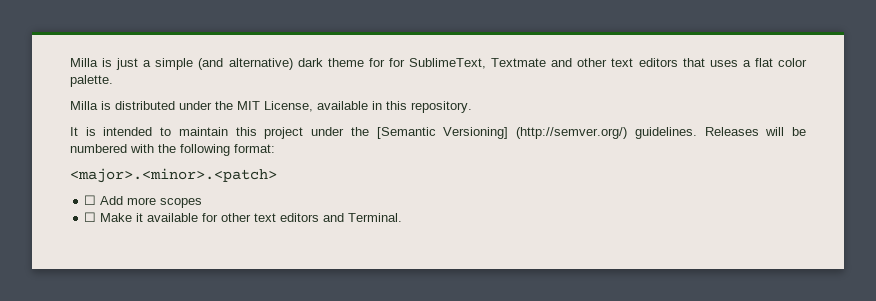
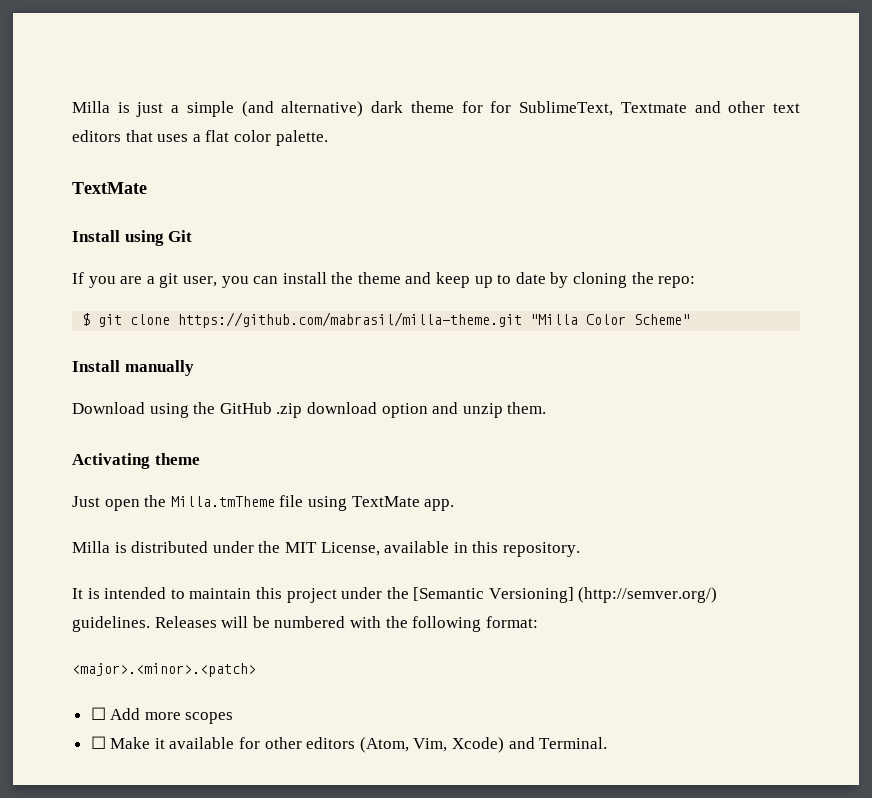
  Milla is just a simple (and alternative) dark theme for for SublimeText, Textmate and other text editors that uses a flat color palette.
+ TextMate
+ Install using Git
+ If you are a git user, you can install the theme and keep up to date by cloning the repo:
+ $ git clone https://github.com/mabrasil/milla-theme.git "Milla Color Scheme"
+ Install manually
+ Download using the GitHub .zip download option and unzip them.
+ Activating theme
+ Just open the Milla.tmTheme file using TextMate app.
- ☐ Make it available for other text editors and Terminal.
+ ☐ Make it available for other editors (Atom, Vim, Xcode) and Terminal.

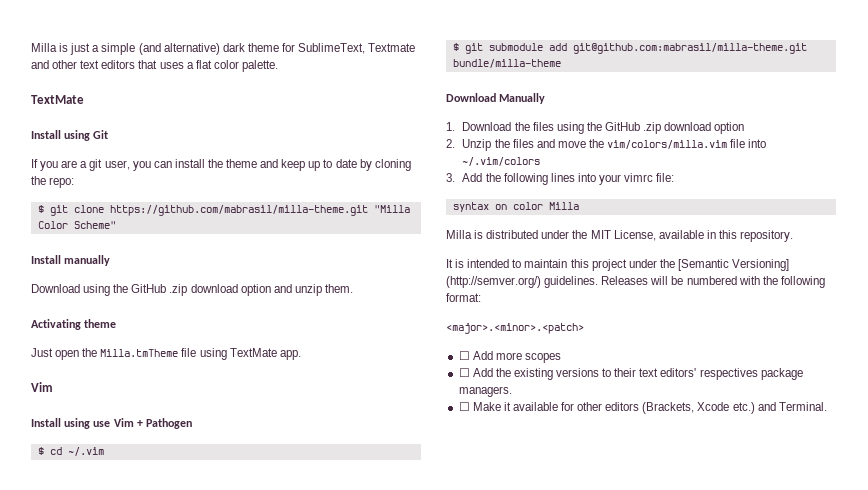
- Milla is just a simple (and alternative) dark theme for for SublimeText, Textmate and other text editors that uses a flat color palette.
+ Milla is just a simple (and alternative) dark theme for SublimeText, Textmate and other text editors that uses a flat color palette.
  Just open the Milla.tmTheme file using TextMate app.
+ Vim
+ Install using use Vim + Pathogen
+ $ cd ~/.vim
+ $ git submodule add git@github.com:mabrasil/milla-theme.git bundle/milla-theme
+ Download Manually
+ 1. Download the files using the GitHub .zip download option
+ 2. Unzip the files and move the vim/colors/milla.vim file into ~/.vim/colors
+ 3. Add the following lines into your vimrc file:
+ syntax on color Milla
+ ☐ Add the existing versions to their text editors' respectives package managers.
- ☐ Make it available for other editors (Atom, Vim, Xcode) and Terminal.
+ ☐ Make it available for other editors (Brackets, Xcode etc.) and Terminal.

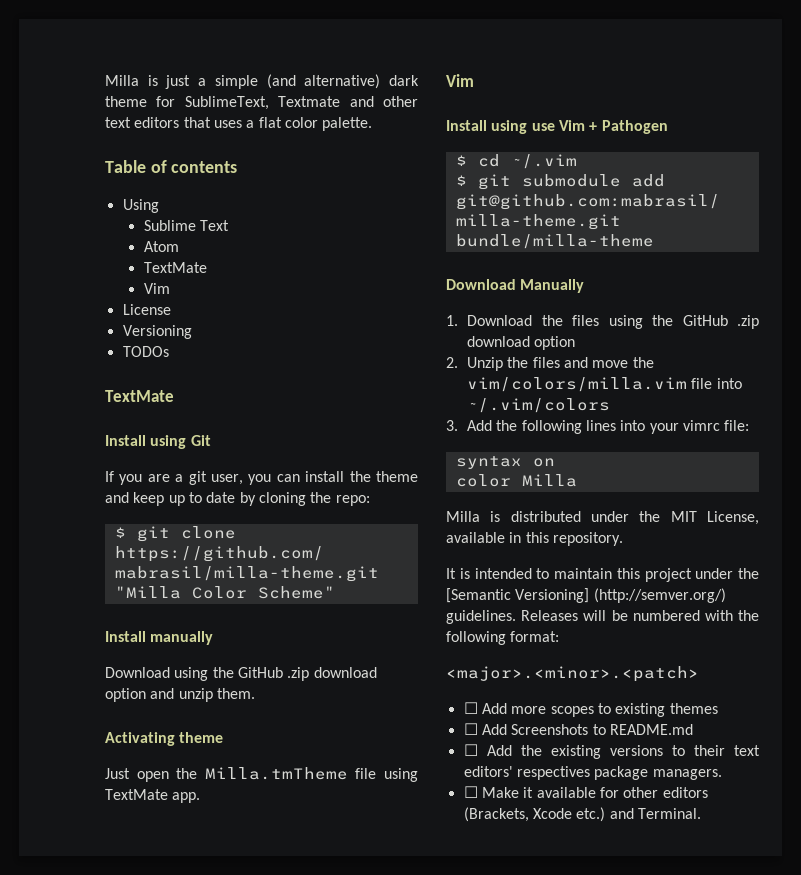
+ Table of contents
+ Using
+ Sublime Text
+ Atom
+ TextMate
+ Vim
+ License
+ Versioning
+ TODOs
- syntax on color Milla
+ syntax on
+ color Milla
- ☐ Add more scopes
+ ☐ Add more scopes to existing themes
+ ☐ Add Screenshots to README.md

